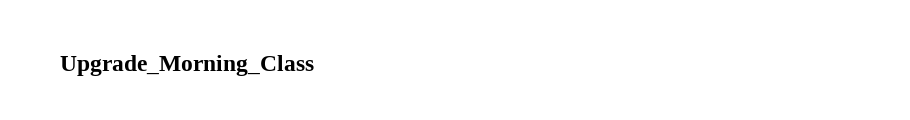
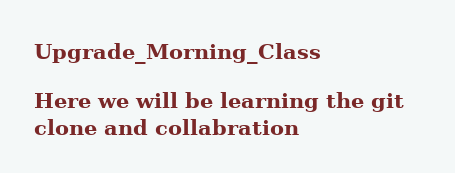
+ Here we will be learning the git clone and collabration

